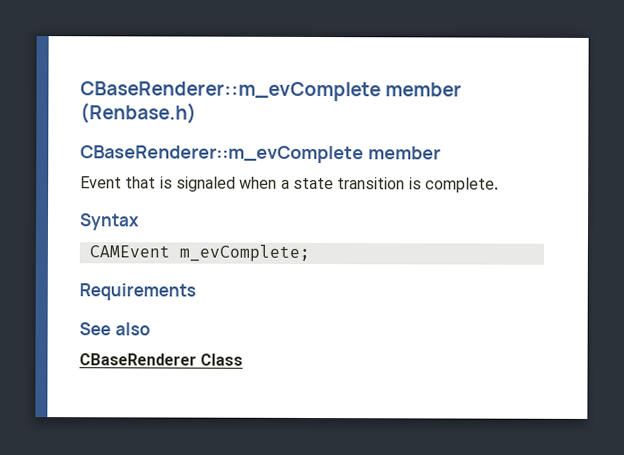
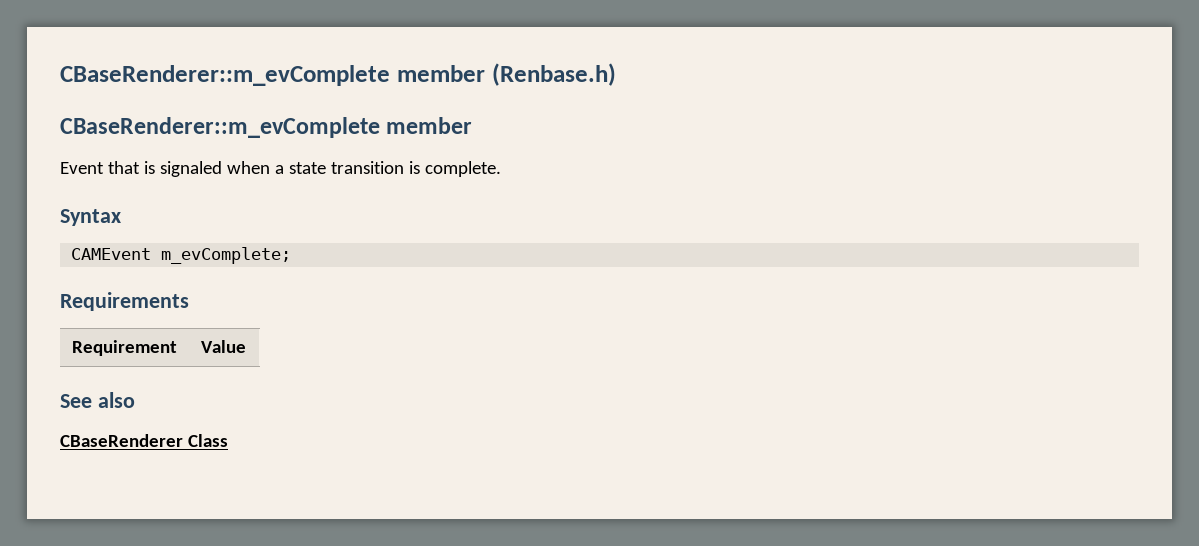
+ Requirement | Value

